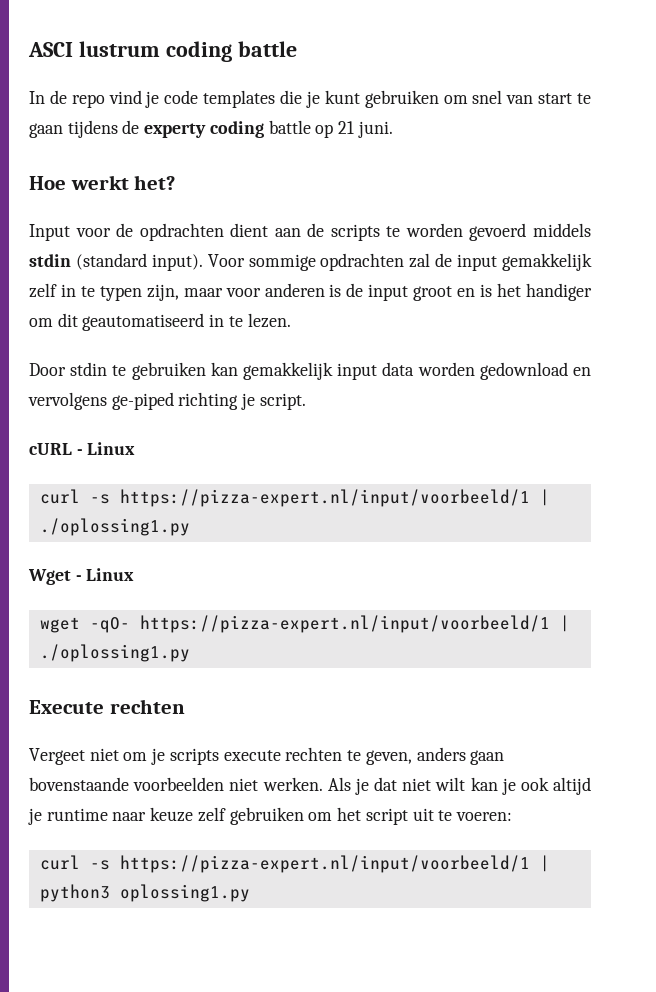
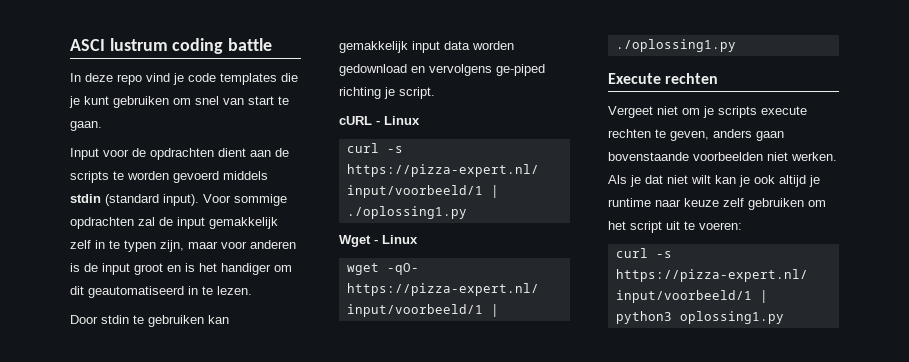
- In de repo vind je code templates die je kunt gebruiken om snel van start te gaan tijdens de experty coding battle op 21 juni.
- Hoe werkt het?
+ In deze repo vind je code templates die je kunt gebruiken om snel van start te gaan.

